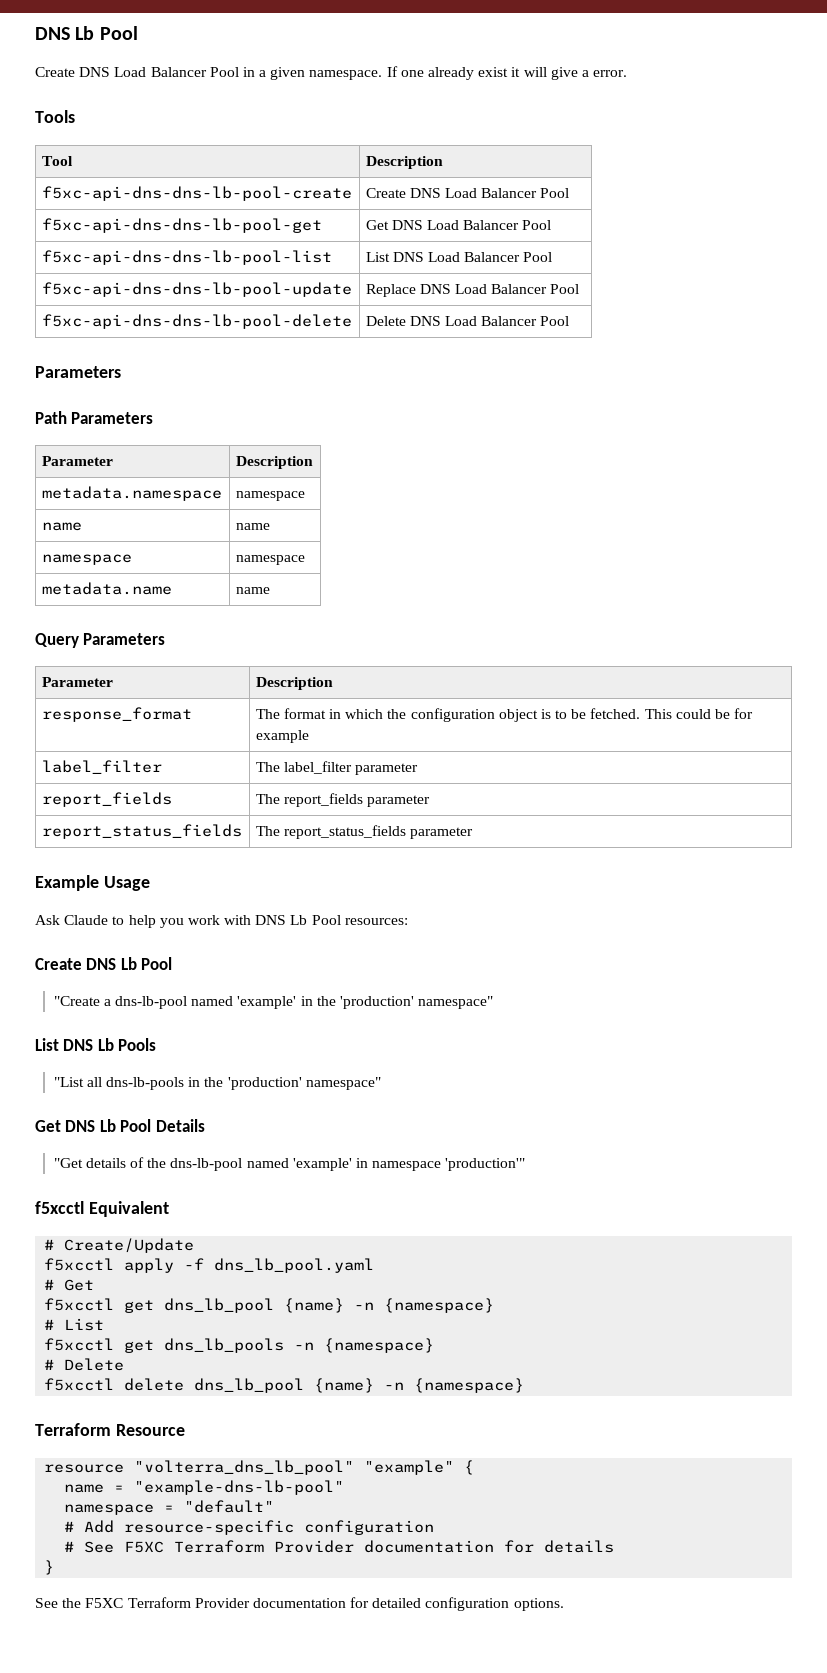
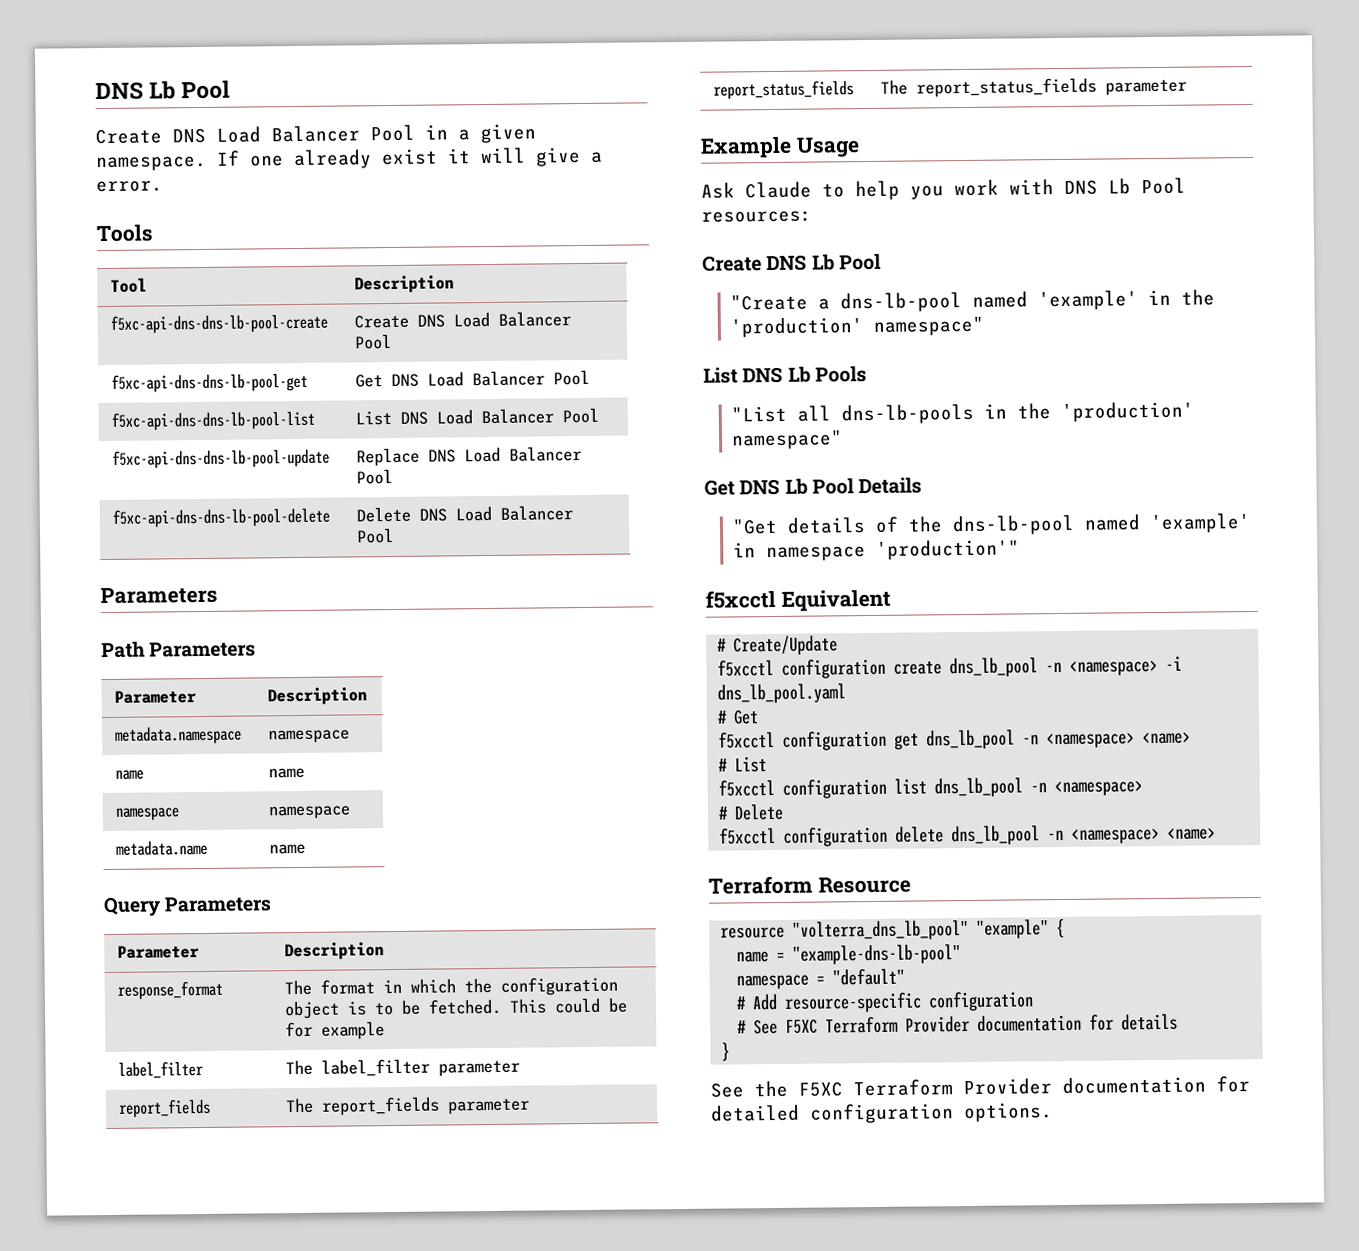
- f5xcctl apply -f dns_lb_pool.yaml
+ f5xcctl configuration create dns_lb_pool -n <namespace> -i dns_lb_pool.yaml
- f5xcctl get dns_lb_pool {name} -n {namespace}
+ f5xcctl configuration get dns_lb_pool -n <namespace> <name>
- f5xcctl get dns_lb_pools -n {namespace}
+ f5xcctl configuration list dns_lb_pool -n <namespace>
- f5xcctl delete dns_lb_pool {name} -n {namespace}
+ f5xcctl configuration delete dns_lb_pool -n <namespace> <name>

